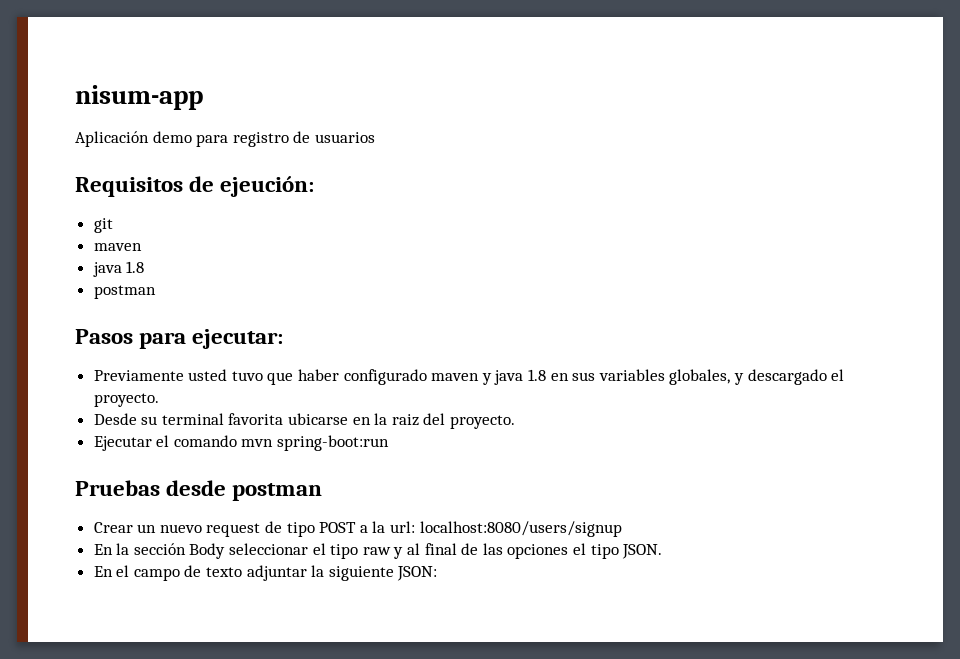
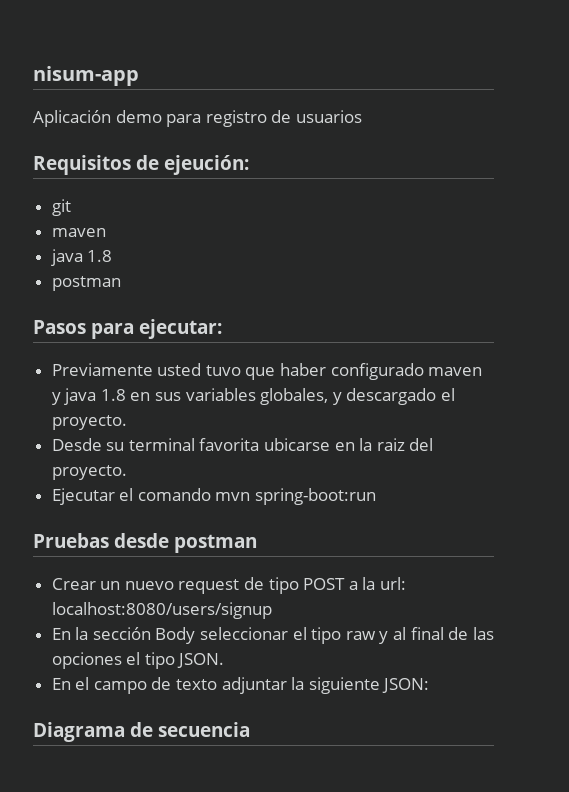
+ Diagrama de secuencia

